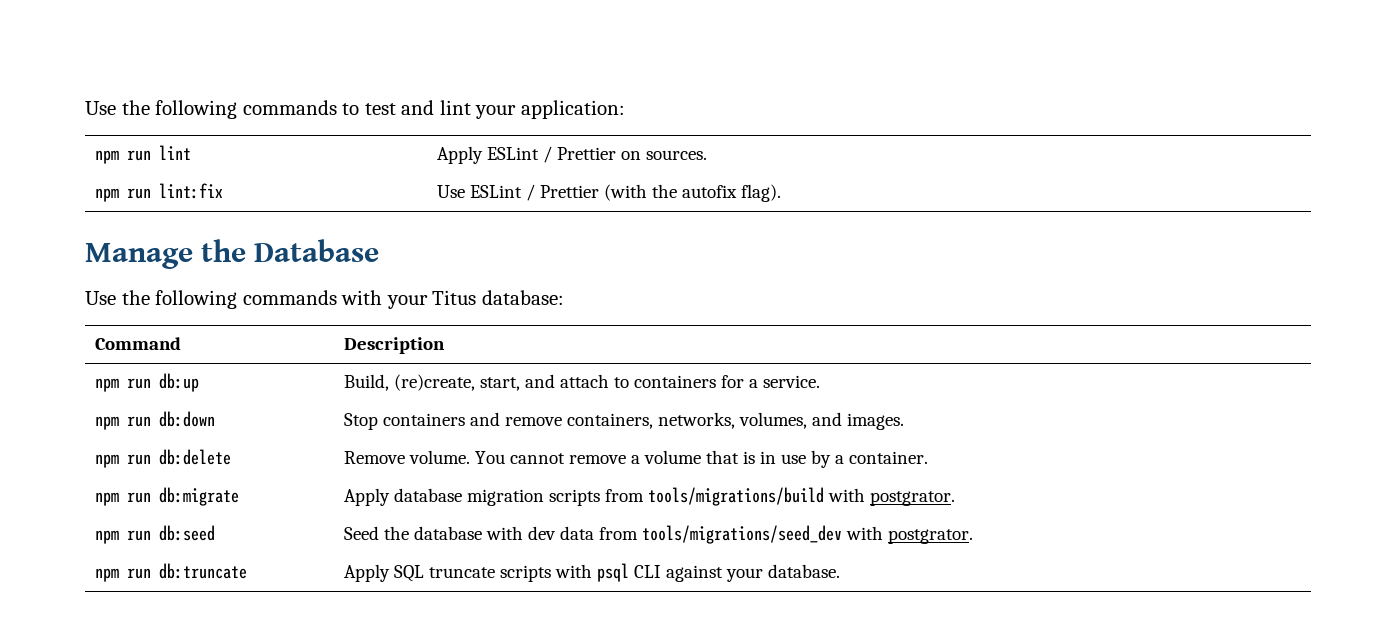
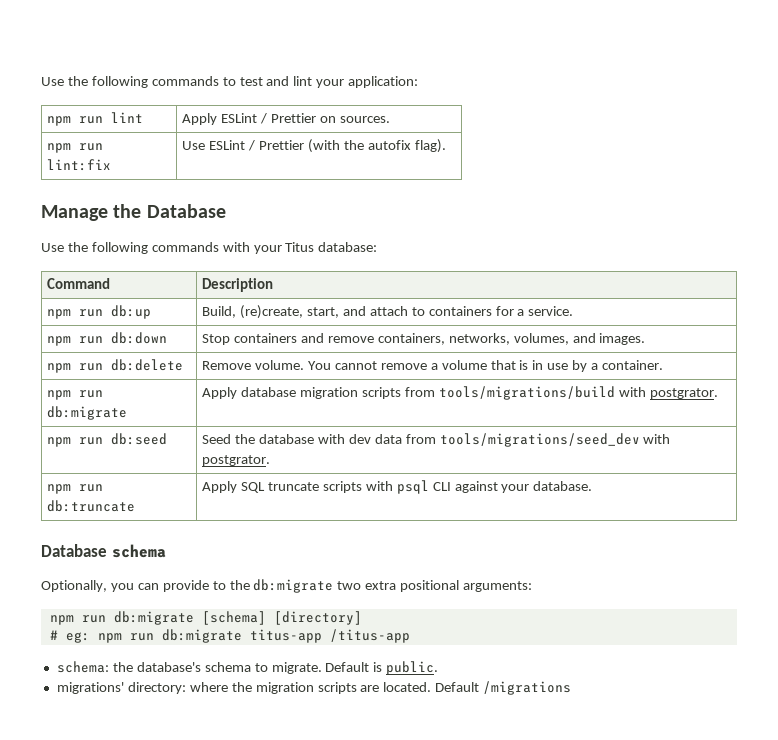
+ Database schema
+ Optionally, you can provide to the db:migrate two extra positional arguments:
+ npm run db:migrate [schema] [directory]
+ # eg: npm run db:migrate titus-app /titus-app
+ schema: the database's schema to migrate. Default is public.
+ migrations' directory: where the migration scripts are located. Default /migrations

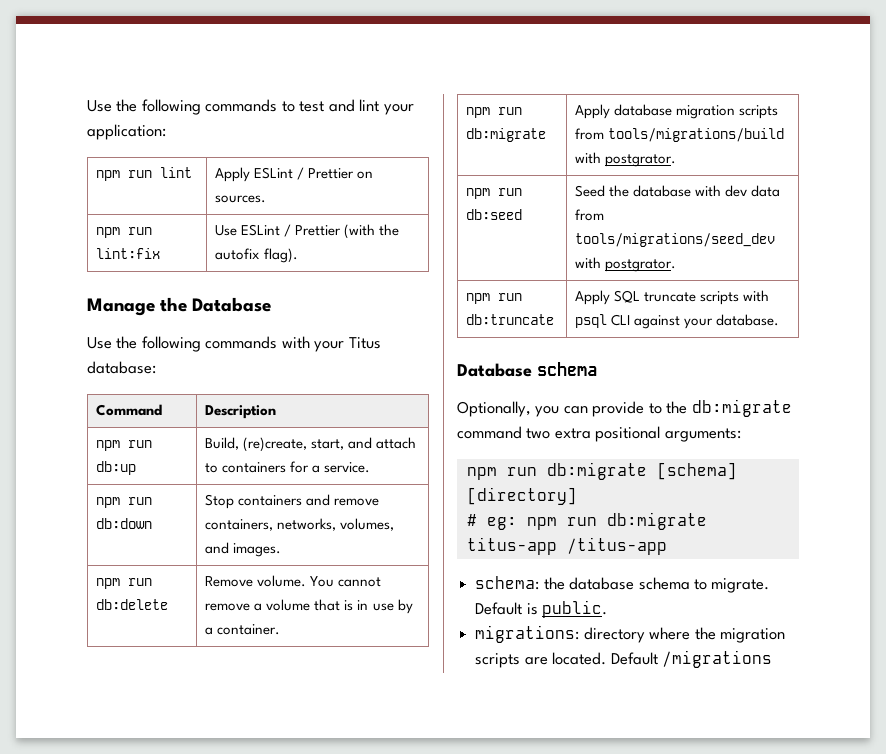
- Optionally, you can provide to the db:migrate two extra positional arguments:
+ Optionally, you can provide to the db:migrate command two extra positional arguments:
- schema: the database's schema to migrate.
+ schema: the database schema to migrate.
- migrations' directory: where the migration scripts are located.
+ migrations: directory where the migration scripts are located.

